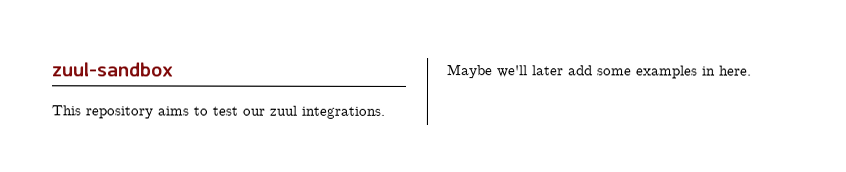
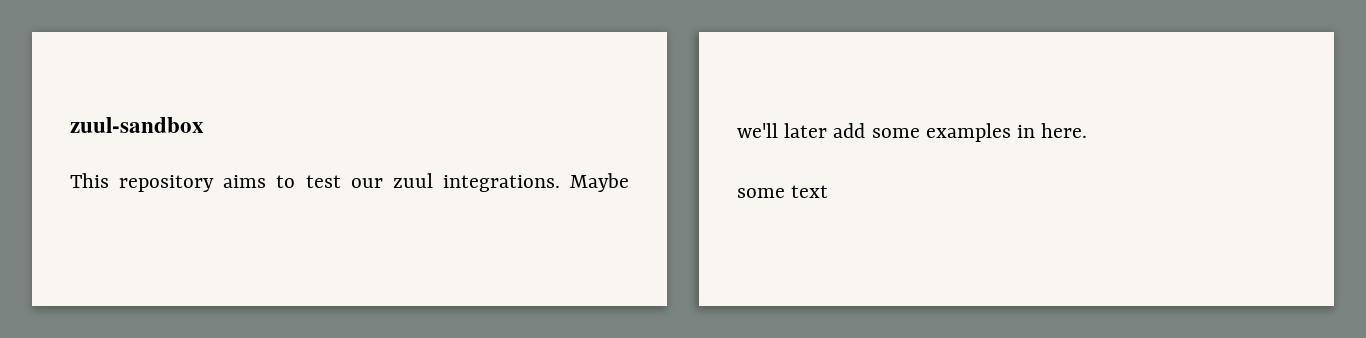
+ some text

